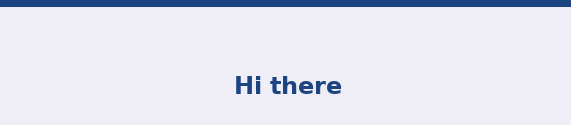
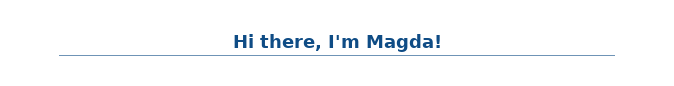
- Hi there
+ Hi there, I'm Magda!

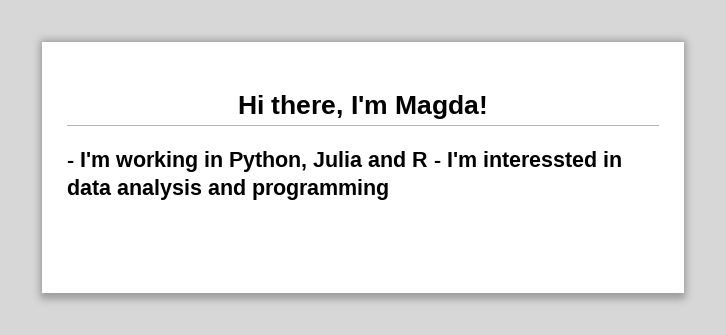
+ - I'm working in Python, Julia and R - I'm interessted in data analysis and programming

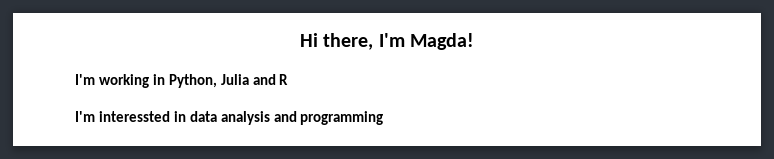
- - I'm working in Python, Julia and R - I'm interessted in data analysis and programming
+ I'm working in Python, Julia and R
+ I'm interessted in data analysis and programming

